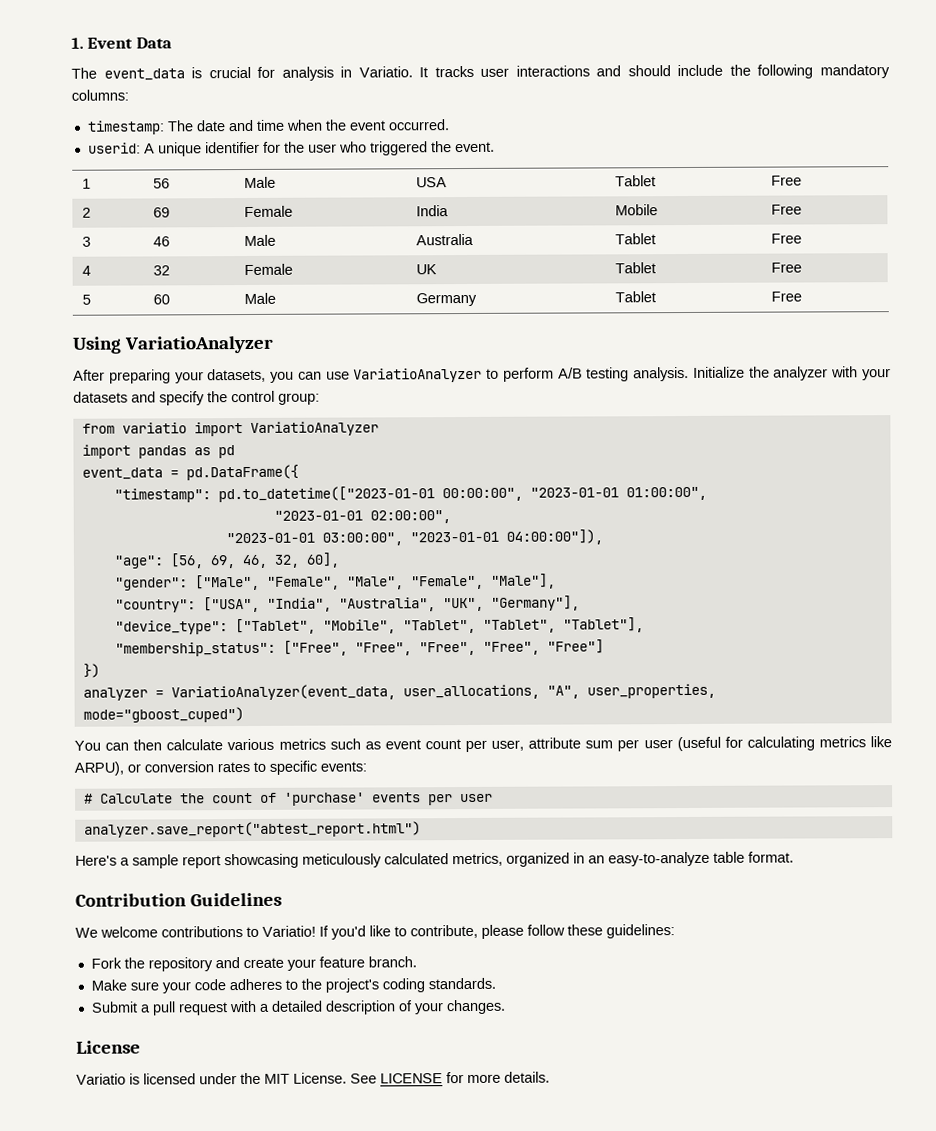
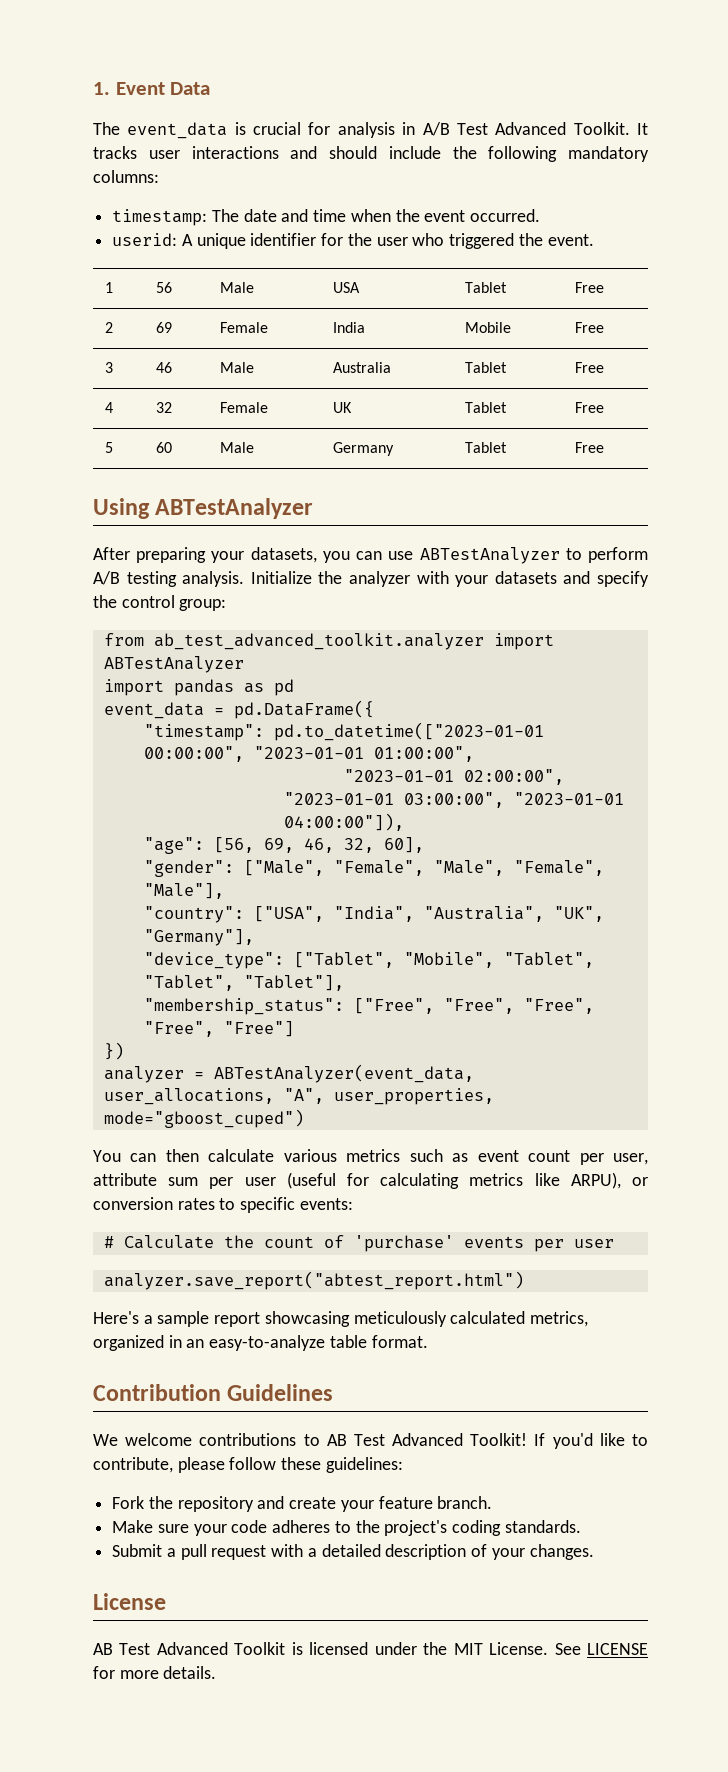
- The event_data is crucial for analysis in Variatio.
+ The event_data is crucial for analysis in A/B Test Advanced Toolkit.
- Using VariatioAnalyzer
+ Using ABTestAnalyzer
- After preparing your datasets, you can use VariatioAnalyzer to perform A/B testing analysis.
+ After preparing your datasets, you can use ABTestAnalyzer to perform A/B testing analysis.
- from variatio import VariatioAnalyzer
+ from ab_test_advanced_toolkit.analyzer import ABTestAnalyzer
- analyzer = VariatioAnalyzer(event_data, user_allocations, "A", user_properties, mode="gboost_cuped")
+ analyzer = ABTestAnalyzer(event_data, user_allocations, "A", user_properties, mode="gboost_cuped")
- We welcome contributions to Variatio!
+ We welcome contributions to AB Test Advanced Toolkit!
- Variatio is licensed under the MIT License.
+ AB Test Advanced Toolkit is licensed under the MIT License.

